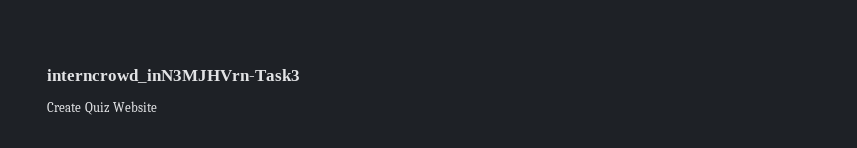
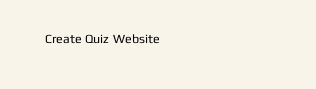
- interncrowd_inN3MJHVrn-Task3

